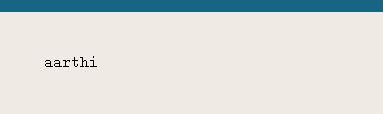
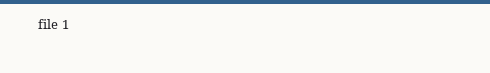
- aarthi
+ file 1

